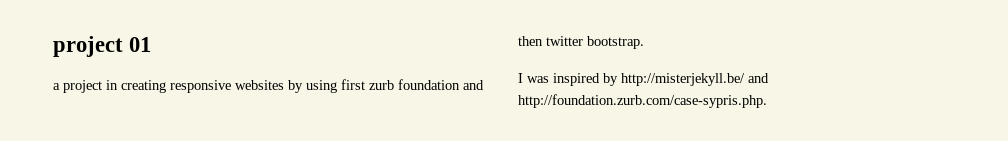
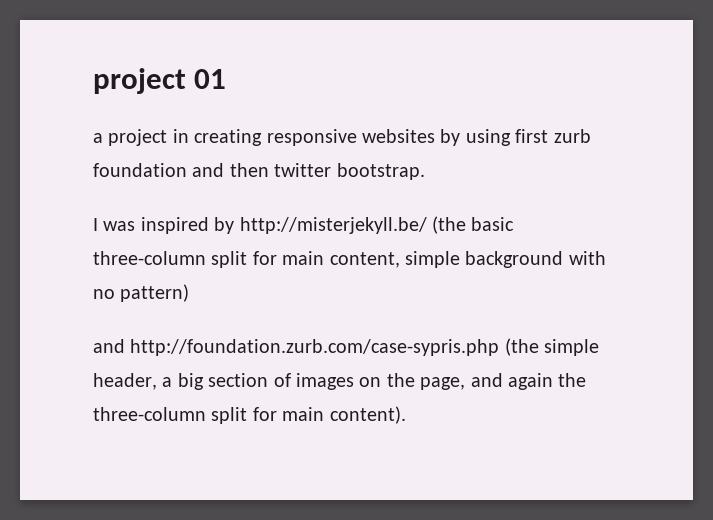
- I was inspired by http://misterjekyll.be/ and http://foundation.zurb.com/case-sypris.php.
+ I was inspired by http://misterjekyll.be/ (the basic three-column split for main content, simple background with no pattern)
+ and http://foundation.zurb.com/case-sypris.php (the simple header, a big section of images on the page, and again the three-column split for main content).

